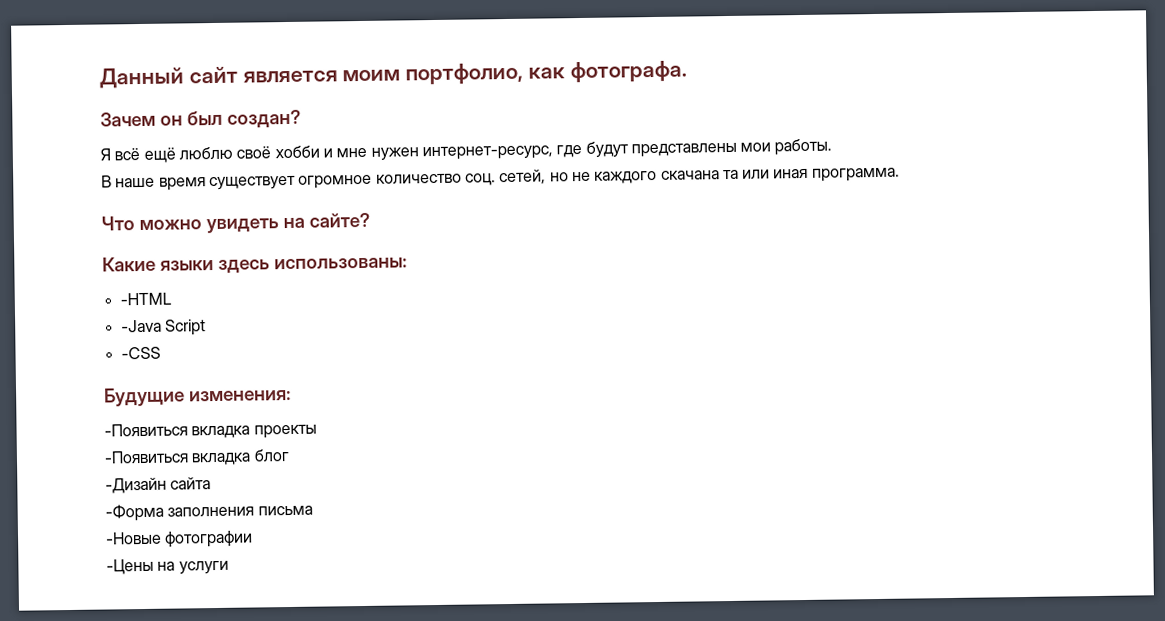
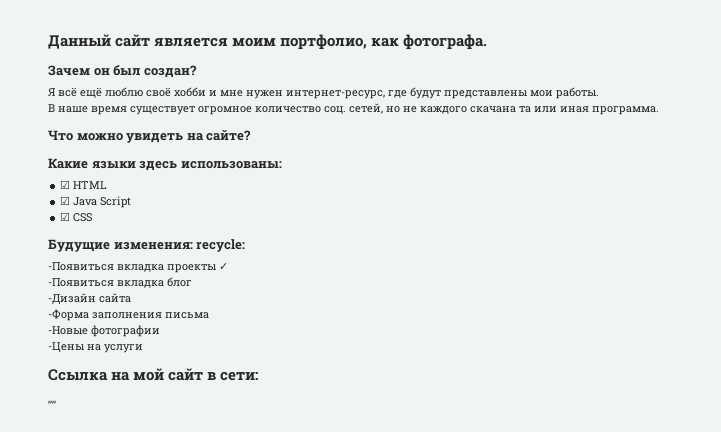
- -HTML
- -Java Script
+ ☑ HTML
+ ☑ Java Script
- -CSS
+ ☑ CSS
- Будущие изменения:
+ Будущие изменения: recycle:
- -Появиться вкладка проекты
+ -Появиться вкладка проекты ✓
+ Ссылка на мой сайт в сети:
+ ,,,,

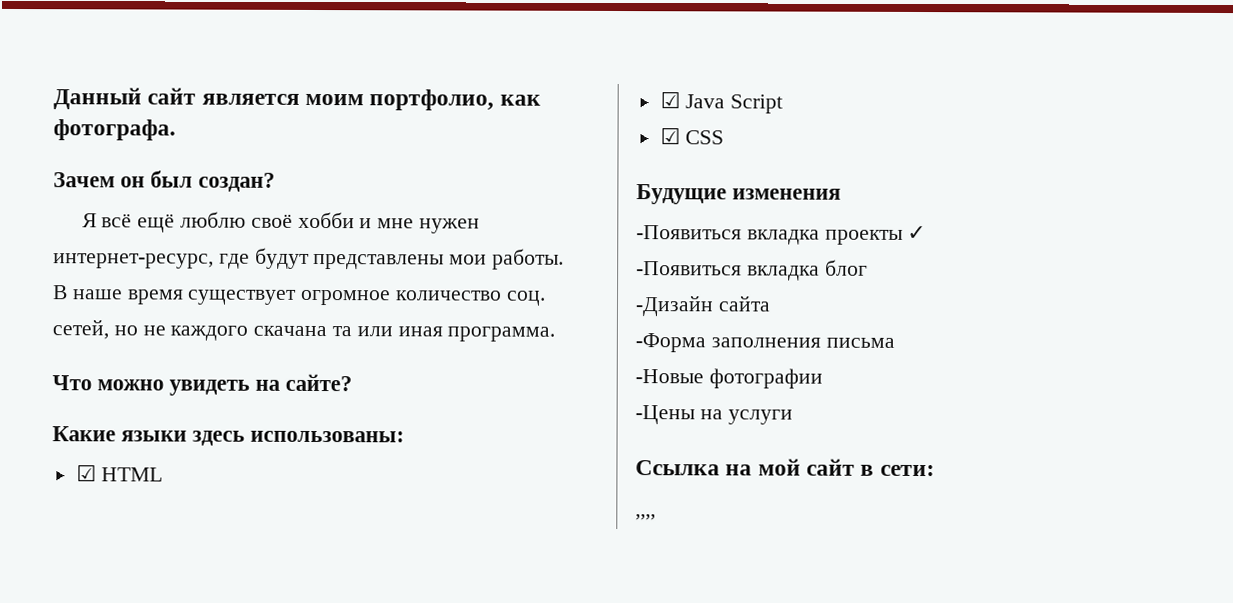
- Будущие изменения: recycle:
+ Будущие изменения

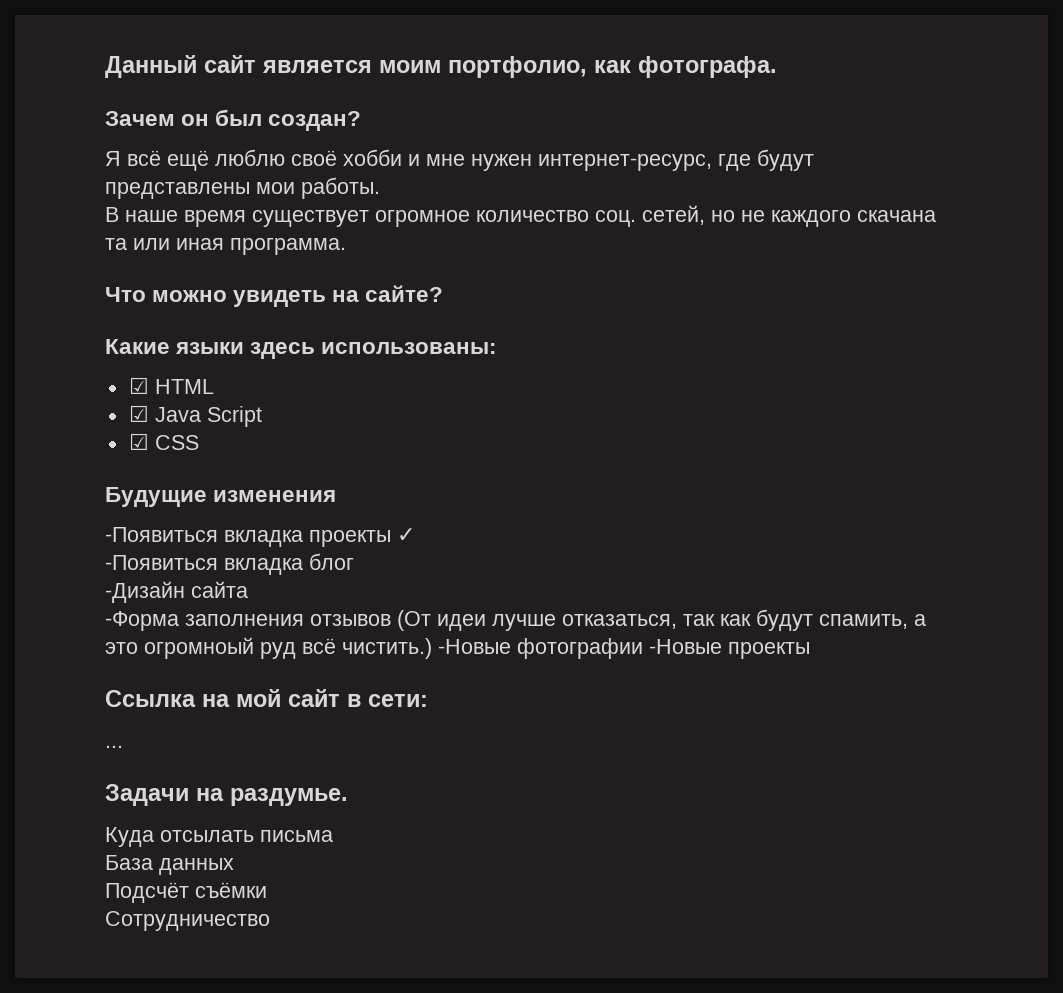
- -Форма заполнения письма
- -Новые фотографии
- -Цены на услуги
+ -Форма заполнения отзывов (От идеи лучше отказаться, так как будут спамить, а это огромноый руд всё чистить.) -Новые фотографии -Новые проекты
- ,,,,
+ ...
+ Задачи на раздумье.
+ Куда отсылать письма
+ База данных
+ Подсчёт съёмки
+ Сотрудничество

